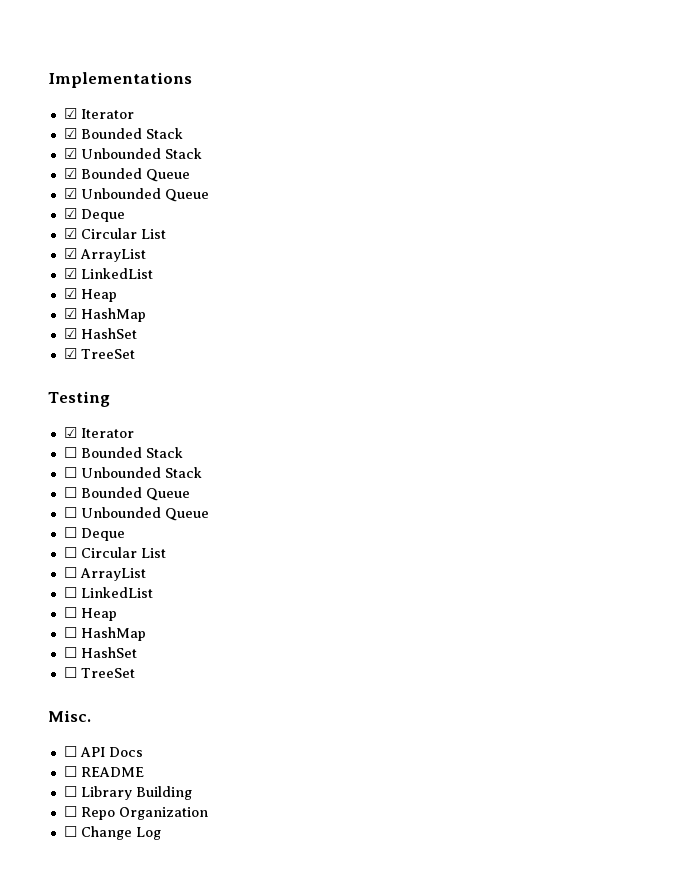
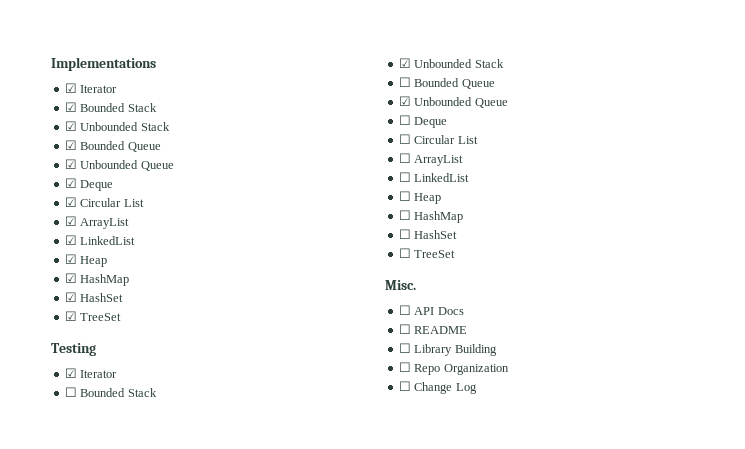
  ☐ Bounded Stack
- ☐ Unbounded Stack
+ ☑ Unbounded Stack
  ☐ Bounded Queue
- ☐ Unbounded Queue
+ ☑ Unbounded Queue

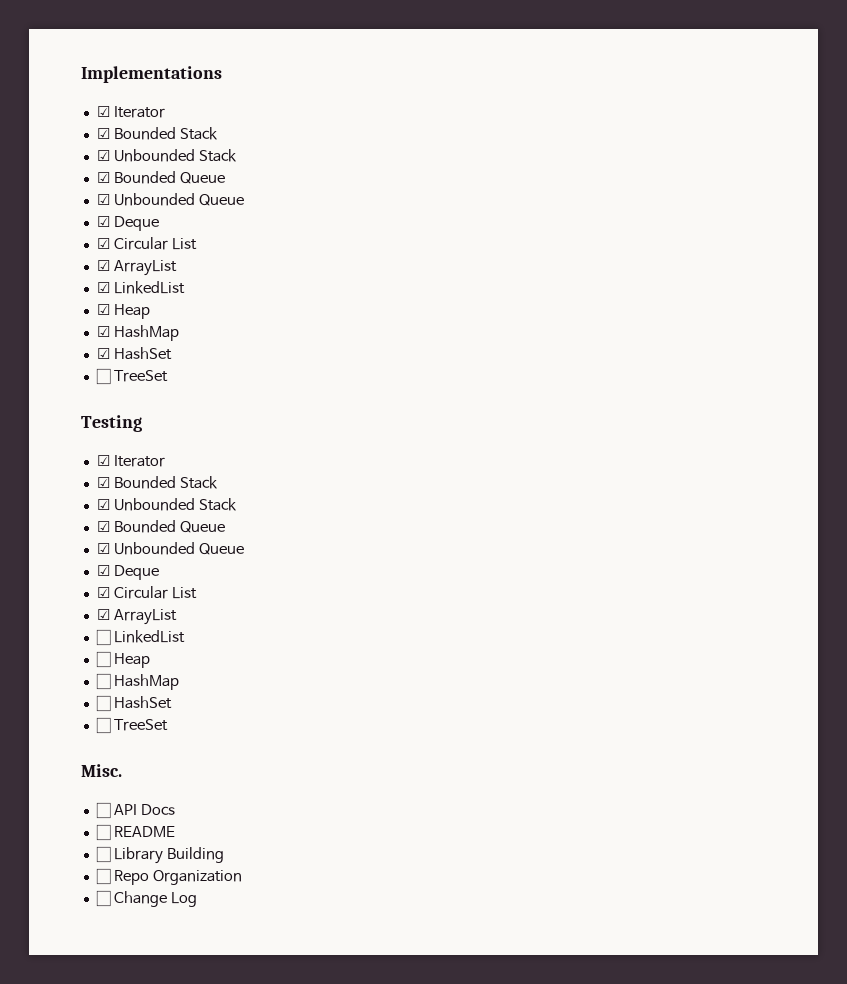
  ☑ HashSet
- ☑ TreeSet
+ ☐ TreeSet
  Testing
  ☑ Iterator
- ☐ Bounded Stack
+ ☑ Bounded Stack
  ☑ Unbounded Stack
- ☐ Bounded Queue
+ ☑ Bounded Queue
  ☑ Unbounded Queue
- ☐ Deque
- ☐ Circular List
- ☐ ArrayList
+ ☑ Deque
+ ☑ Circular List
+ ☑ ArrayList

